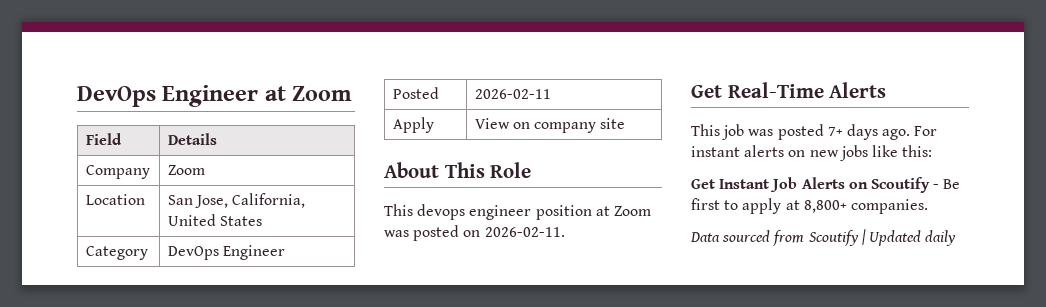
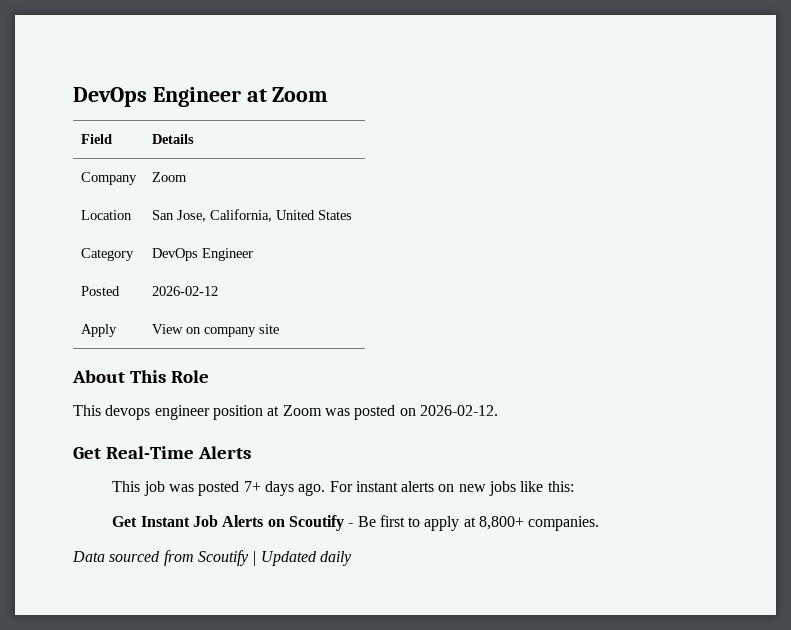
- Posted | 2026-02-11
+ Posted | 2026-02-12
- This devops engineer position at Zoom was posted on 2026-02-11.
+ This devops engineer position at Zoom was posted on 2026-02-12.

